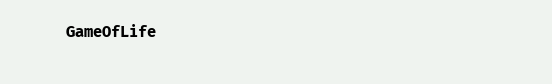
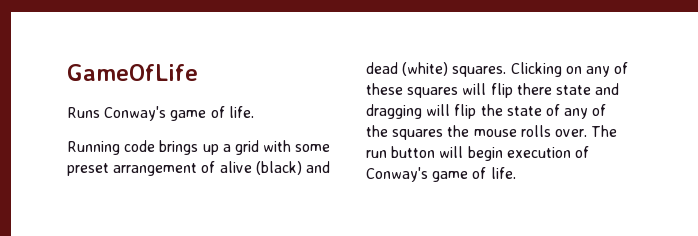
+ Runs Conway's game of life.
+ Running code brings up a grid with some preset arrangement of alive (black) and dead (white) squares. Clicking on any of these squares will flip there state and dragging will flip the state of any of the squares the mouse rolls over. The run button will begin execution of Conway's game of life.

